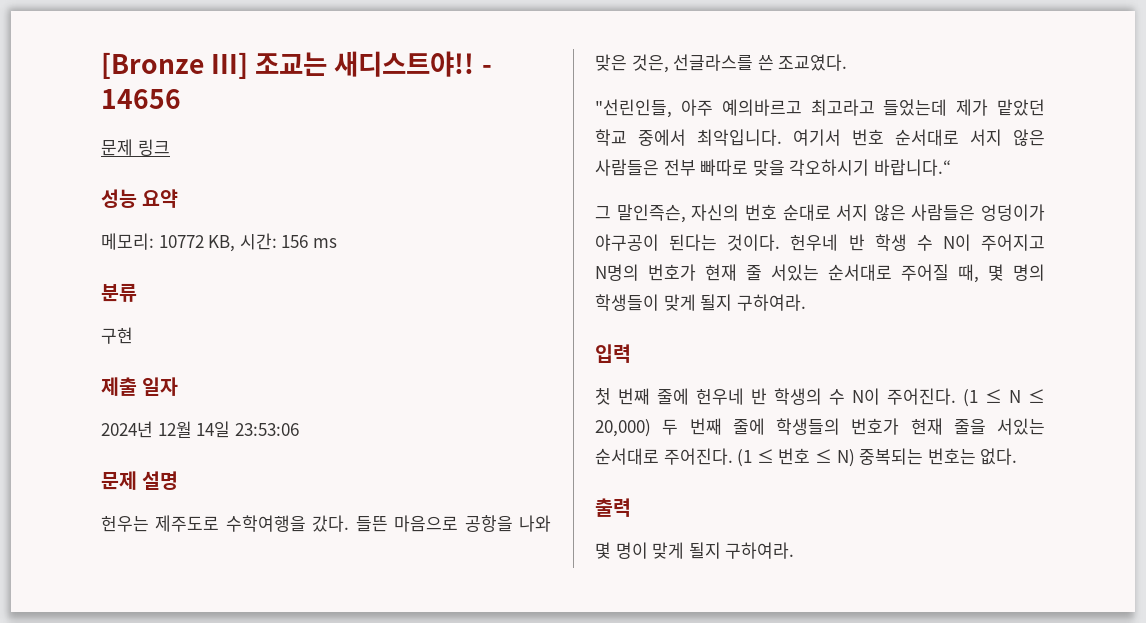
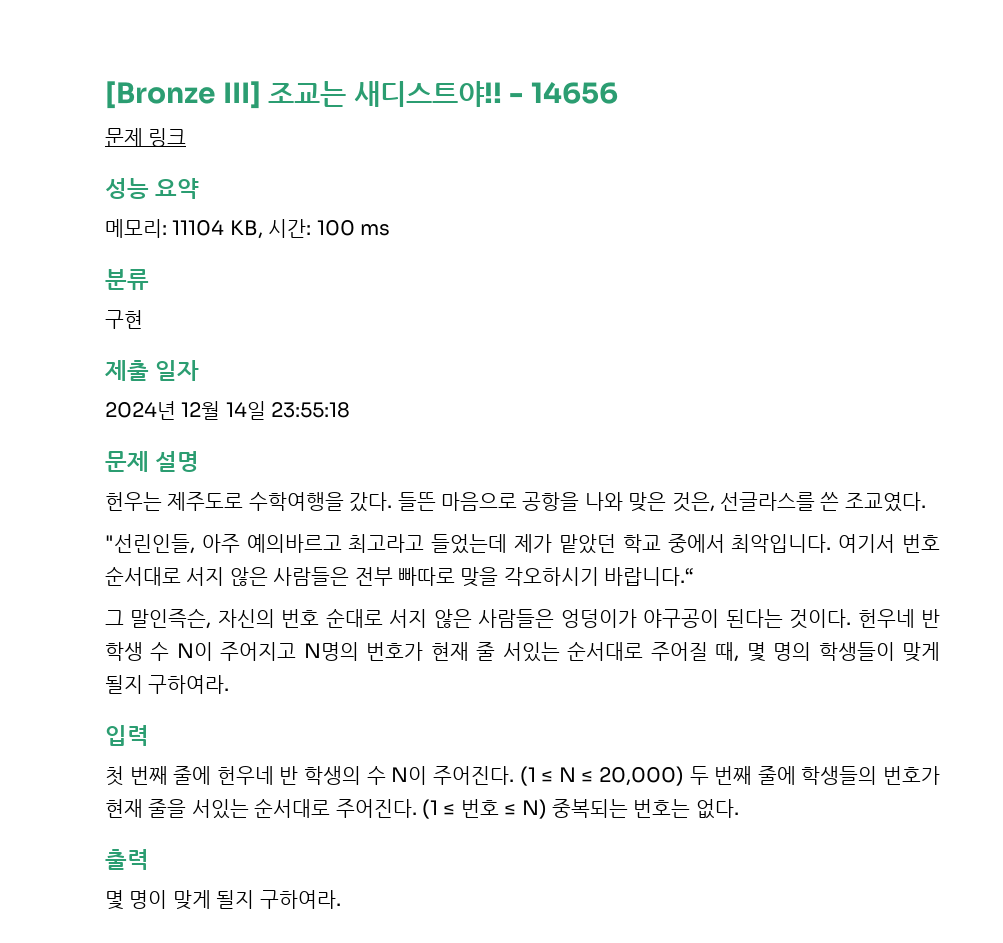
- 메모리: 10772 KB, 시간: 156 ms
+ 메모리: 11104 KB, 시간: 100 ms
- 2024년 12월 14일 23:53:06
+ 2024년 12월 14일 23:55:18

